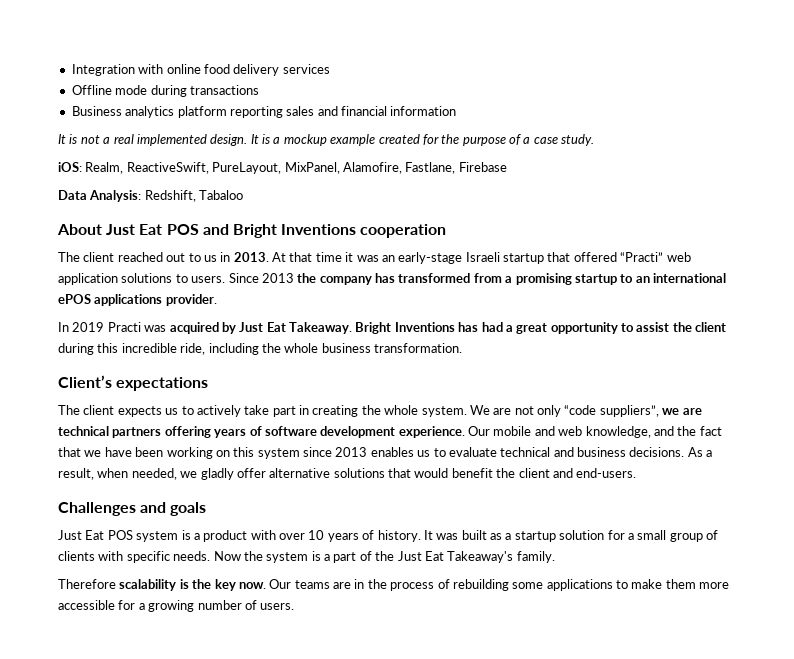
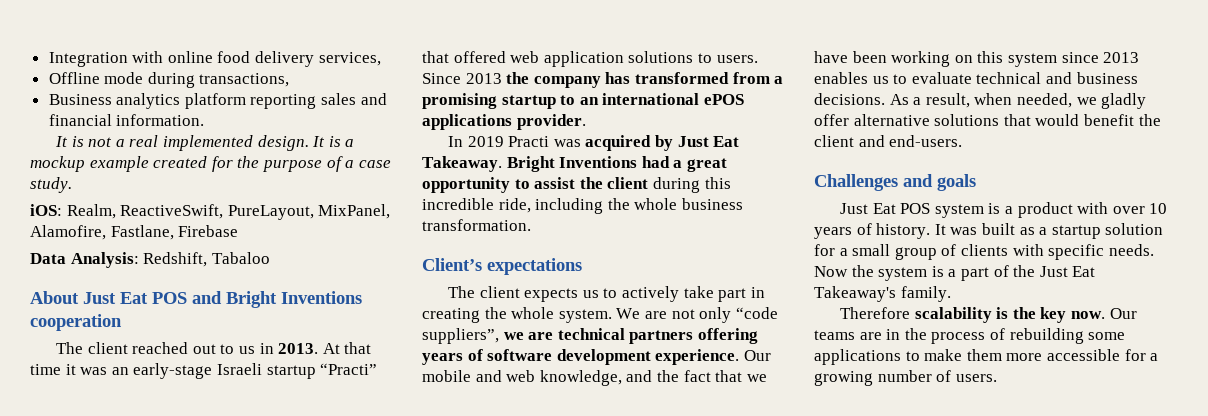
- Integration with online food delivery services
+ Integration with online food delivery services,
- Offline mode during transactions
+ Offline mode during transactions,
- Business analytics platform reporting sales and financial information
+ Business analytics platform reporting sales and financial information.
- At that time it was an early-stage Israeli startup that offered “Practi” web application solutions to users.
+ At that time it was an early-stage Israeli startup “Practi” that offered web application solutions to users.
- Bright Inventions has had a great opportunity to assist the client during this incredible ride, including the whole business transformation.
+ Bright Inventions had a great opportunity to assist the client during this incredible ride, including the whole business transformation.

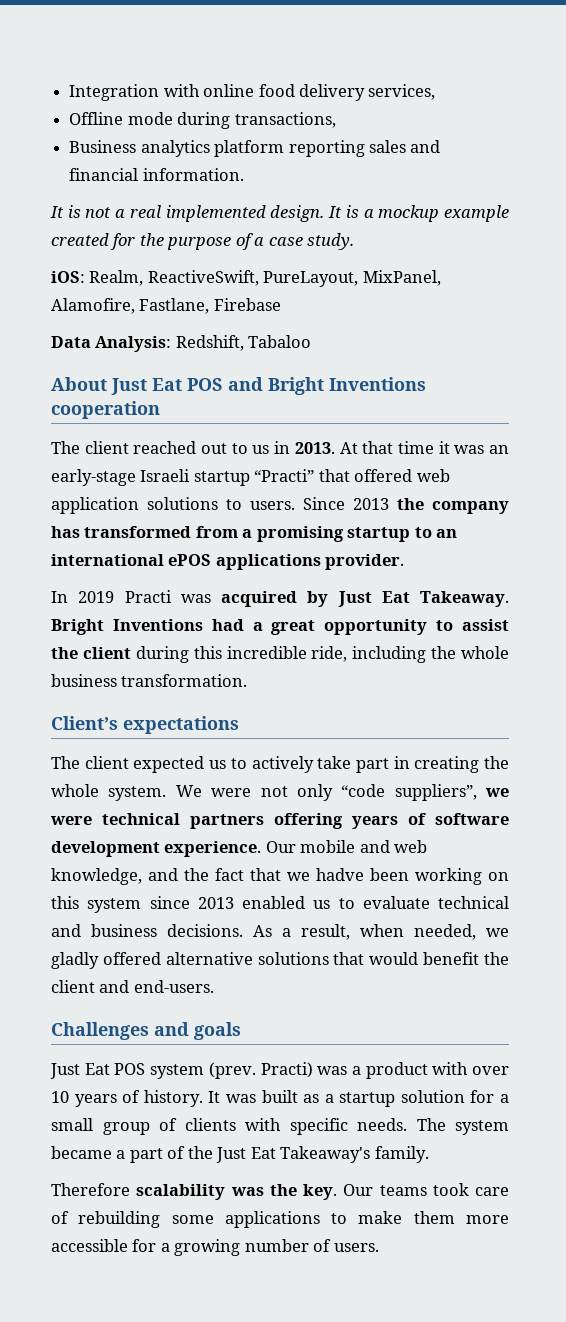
- The client expects us to actively take part in creating the whole system.
+ The client expected us to actively take part in creating the whole system.
- We are not only “code suppliers”, we are technical partners offering years of software development experience.
+ We were not only “code suppliers”, we were technical partners offering years of software development experience.
- Our mobile and web knowledge, and the fact that we have been working on this system since 2013 enables us to evaluate technical and business decisions.
+ Our mobile and web knowledge, and the fact that we hadve been working on this system since 2013 enabled us to evaluate technical and business decisions.
- As a result, when needed, we gladly offer alternative solutions that would benefit the client and end-users.
+ As a result, when needed, we gladly offered alternative solutions that would benefit the client and end-users.
- Just Eat POS system is a product with over 10 years of history.
+ Just Eat POS system (prev. Practi) was a product with over 10 years of history.
- Now the system is a part of the Just Eat Takeaway's family.
+ The system became a part of the Just Eat Takeaway's family.
- Therefore scalability is the key now. Our teams are in the process of rebuilding some applications to make them more accessible for a growing number of users.
+ Therefore scalability was the key. Our teams took care of rebuilding some applications to make them more accessible for a growing number of users.

